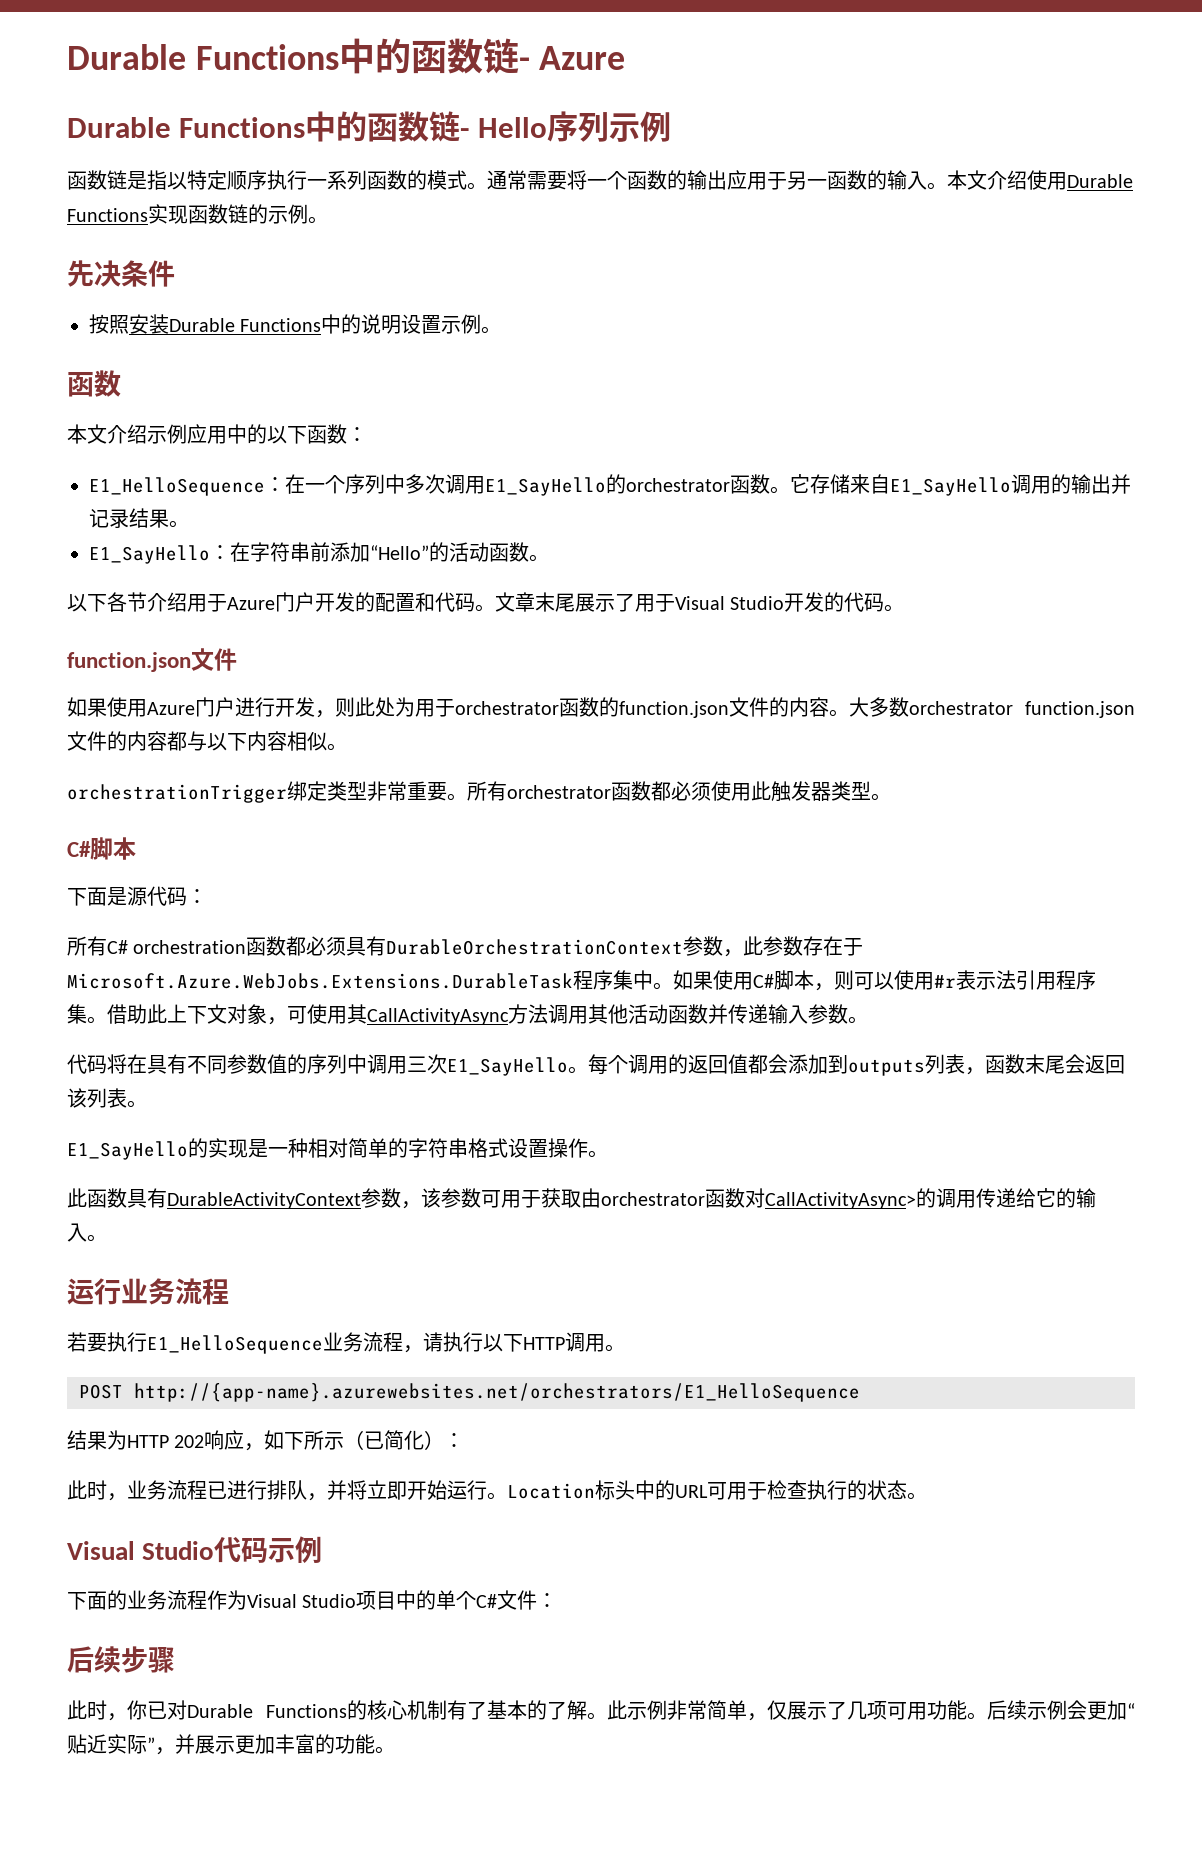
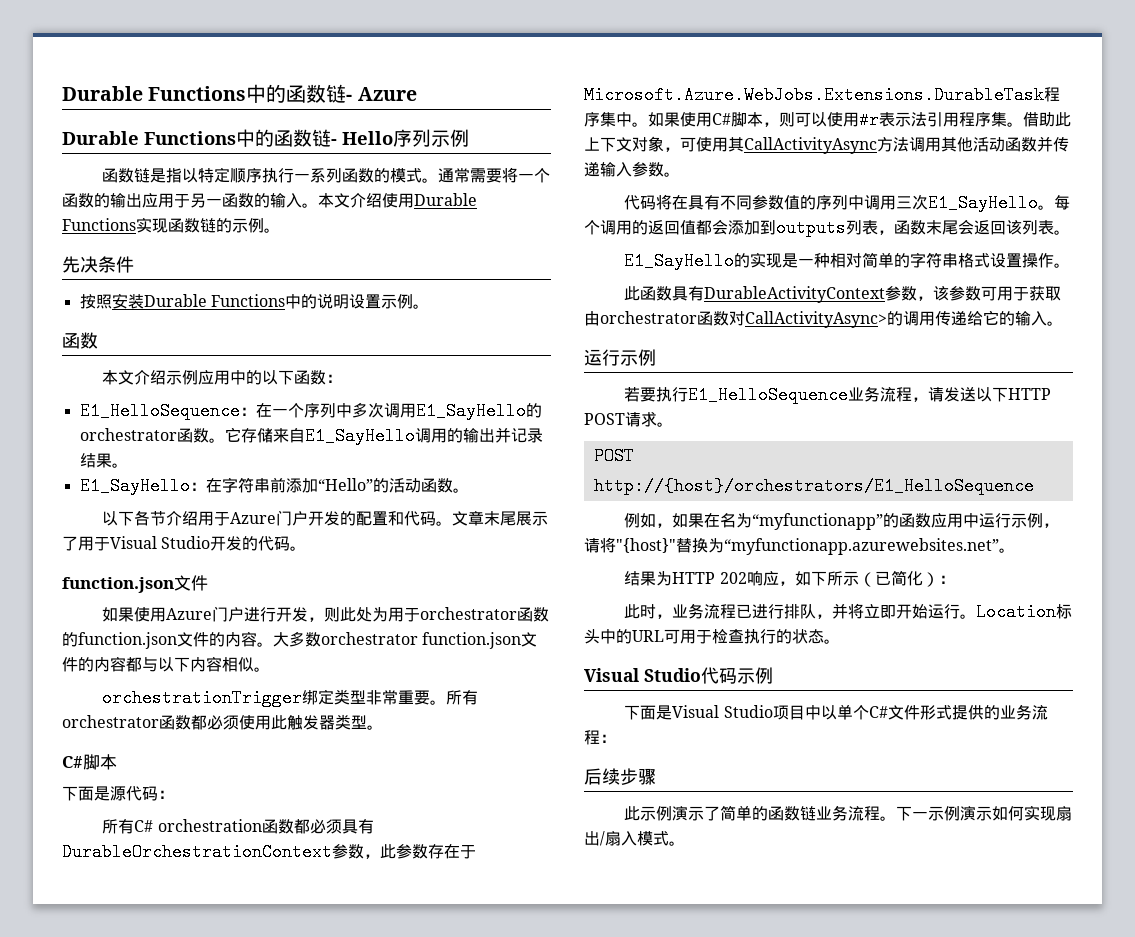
  此函数具有DurableActivityContext参数，该参数可用于获取由orchestrator函数对CallActivityAsync>的调用传递给它的输入。
- 运行业务流程
+ 运行示例
- 若要执行E1_HelloSequence业务流程，请执行以下HTTP调用。
+ 若要执行E1_HelloSequence业务流程，请发送以下HTTP POST请求。
- POST http://{app-name}.azurewebsites.net/orchestrators/E1_HelloSequence
+ POST http://{host}/orchestrators/E1_HelloSequence
+ 例如，如果在名为“myfunctionapp”的函数应用中运行示例，请将"{host}"替换为“myfunctionapp.azurewebsites.net”。
- 下面的业务流程作为Visual Studio项目中的单个C#文件：
+ 下面是Visual Studio项目中以单个C#文件形式提供的业务流程：
  后续步骤
- 此时，你已对Durable Functions的核心机制有了基本的了解。此示例非常简单，仅展示了几项可用功能。后续示例会更加“贴近实际”，并展示更加丰富的功能。
+ 此示例演示了简单的函数链业务流程。下一示例演示如何实现扇出/扇入模式。

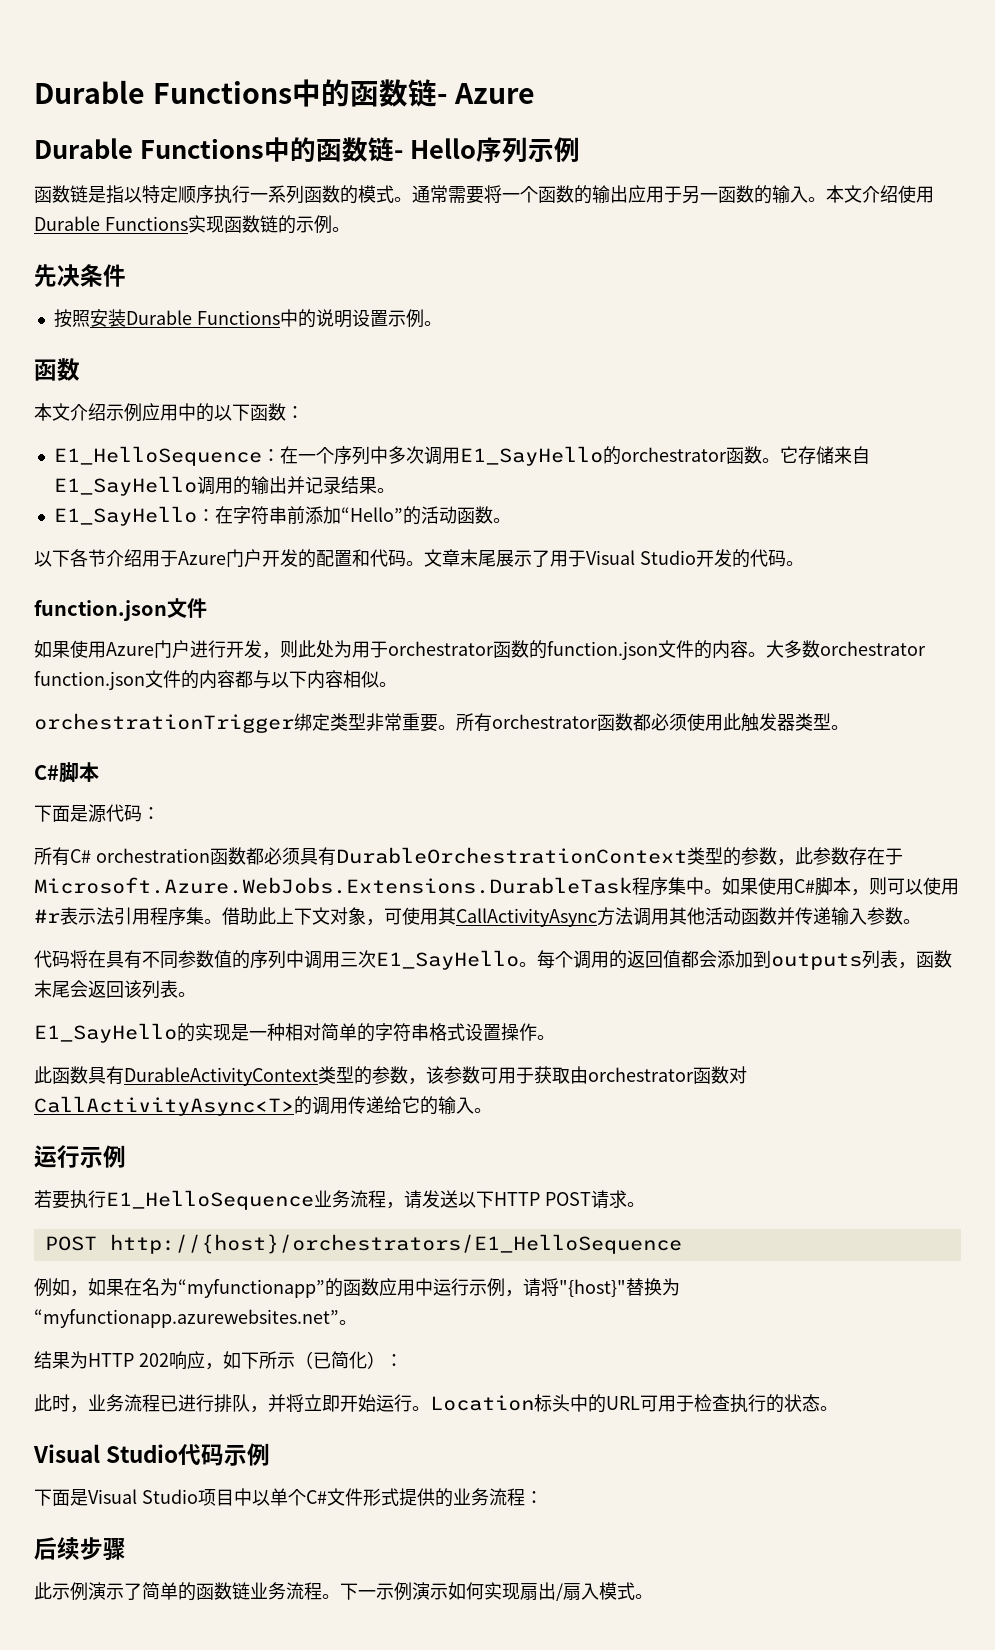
- 所有C# orchestration函数都必须具有DurableOrchestrationContext参数，此参数存在于Microsoft.Azure.WebJobs.Extensions.DurableTask程序集中。
+ 所有C# orchestration函数都必须具有DurableOrchestrationContext类型的参数，此参数存在于Microsoft.Azure.WebJobs.Extensions.DurableTask程序集中。
- 此函数具有DurableActivityContext参数，该参数可用于获取由orchestrator函数对CallActivityAsync>的调用传递给它的输入。
+ 此函数具有DurableActivityContext类型的参数，该参数可用于获取由orchestrator函数对CallActivityAsync<T>的调用传递给它的输入。

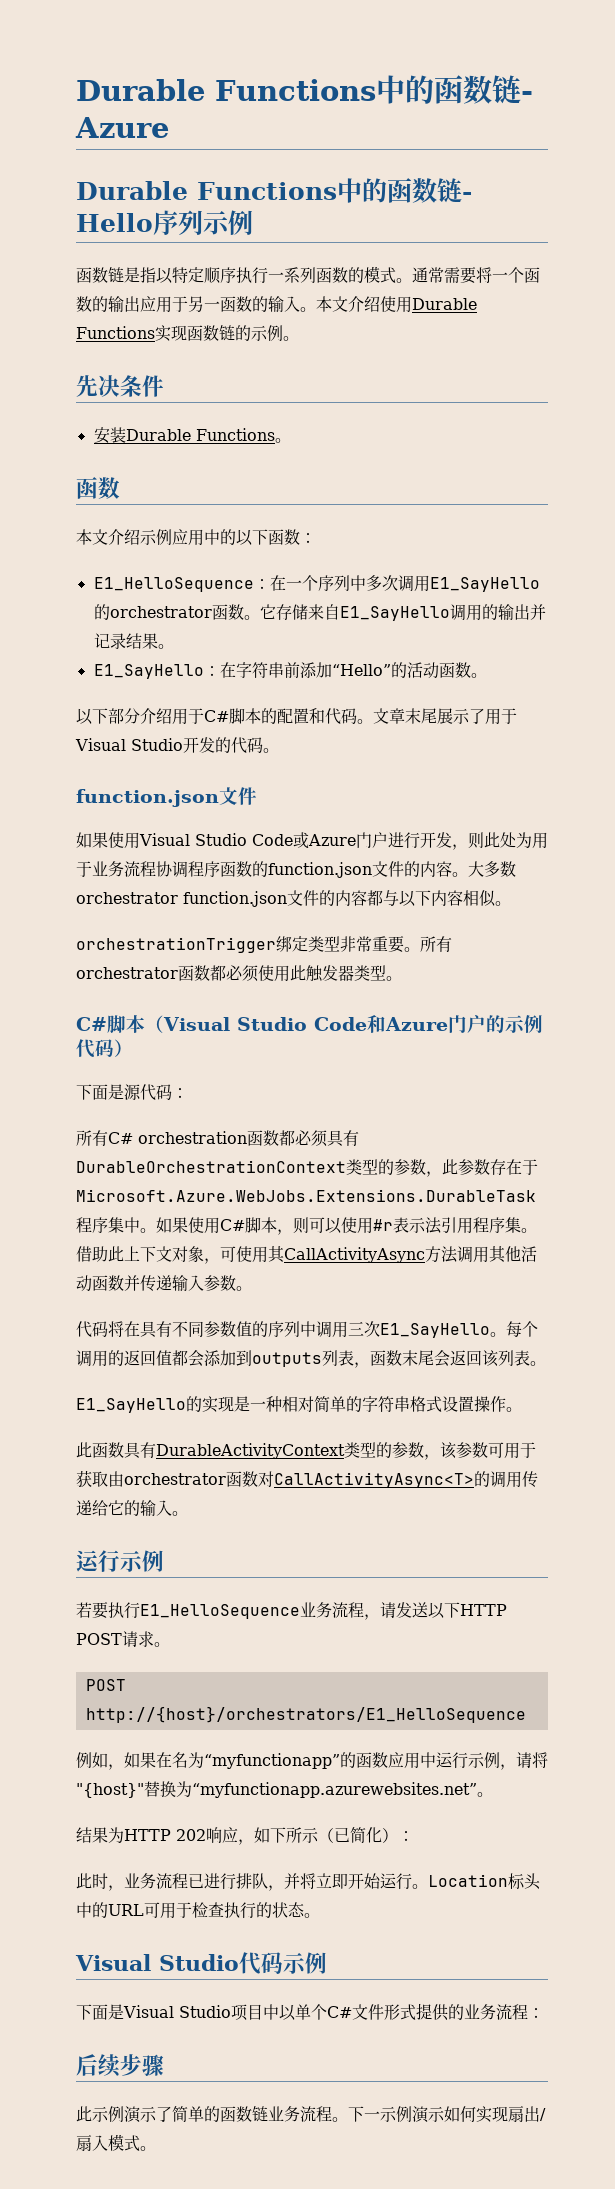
- 按照安装Durable Functions中的说明设置示例。
+ 安装Durable Functions。
- 以下各节介绍用于Azure门户开发的配置和代码。
+ 以下部分介绍用于C#脚本的配置和代码。
- 如果使用Azure门户进行开发，则此处为用于orchestrator函数的function.json文件的内容。
+ 如果使用Visual Studio Code或Azure门户进行开发，则此处为用于业务流程协调程序函数的function.json文件的内容。
  所有orchestrator函数都必须使用此触发器类型。
- C#脚本
+ C#脚本（Visual Studio Code和Azure门户的示例代码）

